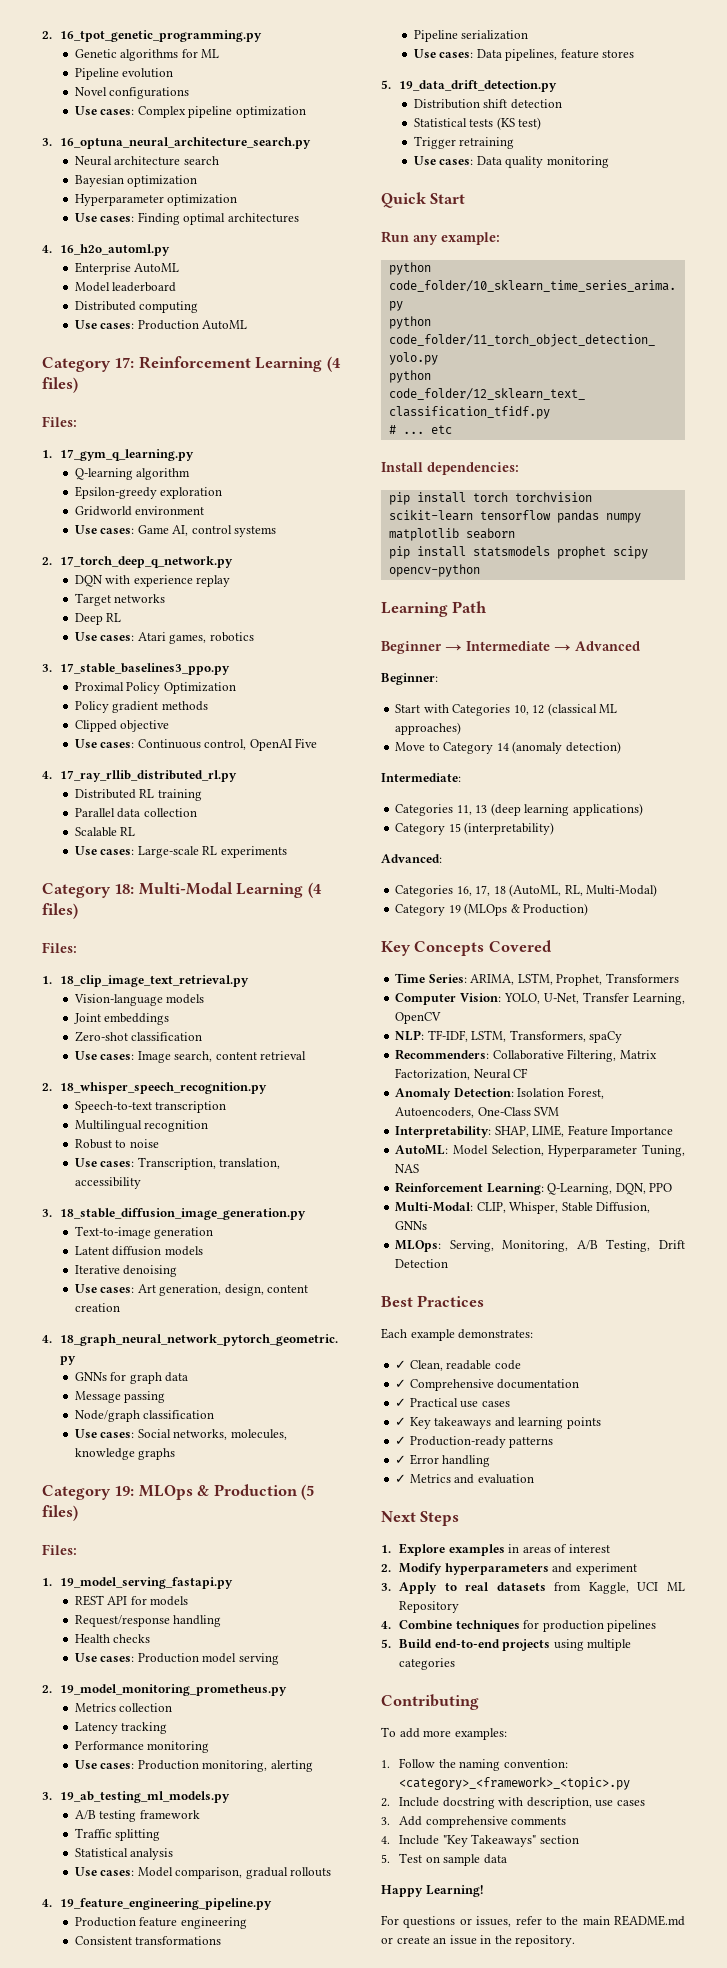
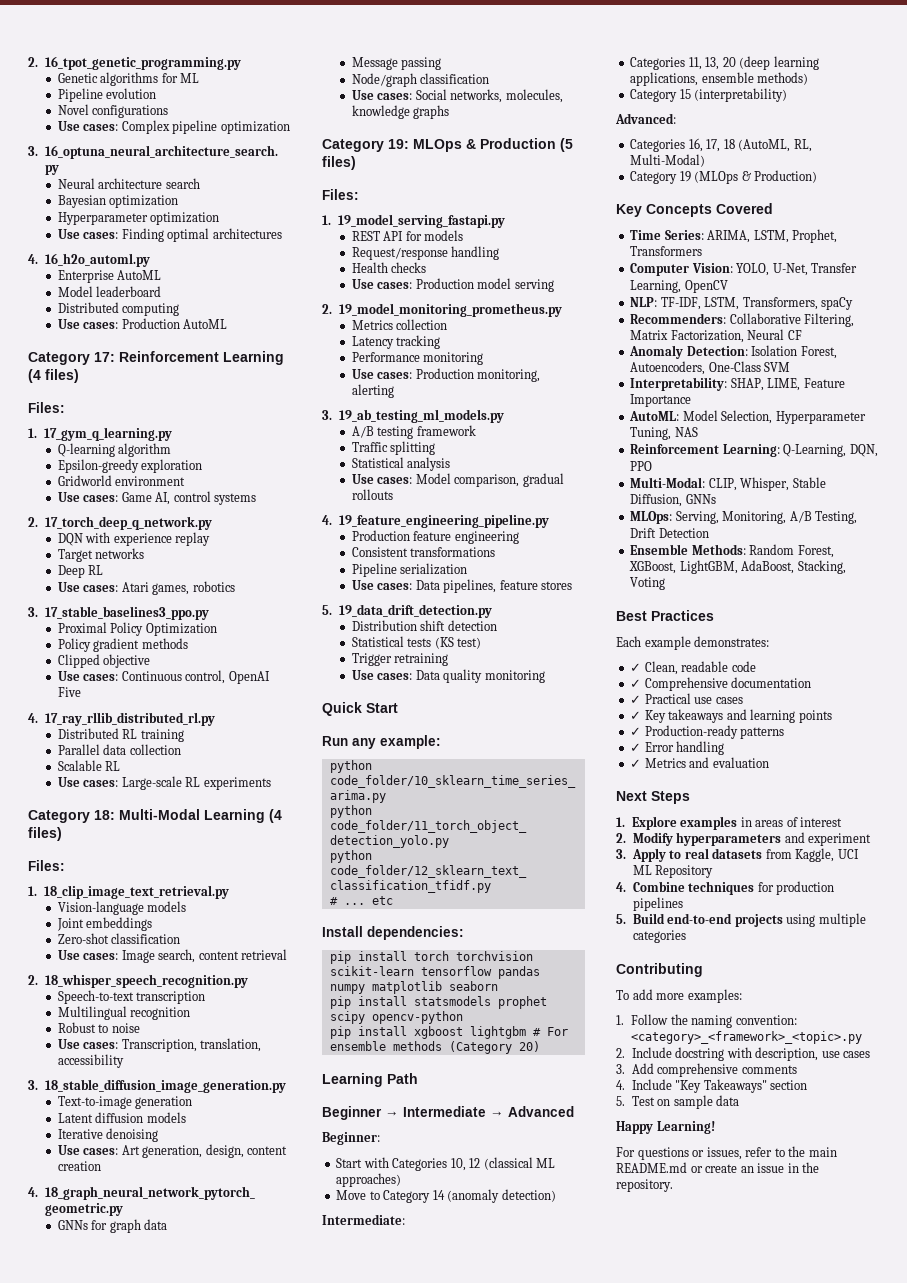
+ pip install xgboost lightgbm # For ensemble methods (Category 20)
- Categories 11, 13 (deep learning applications)
+ Categories 11, 13, 20 (deep learning applications, ensemble methods)
+ Ensemble Methods: Random Forest, XGBoost, LightGBM, AdaBoost, Stacking, Voting

